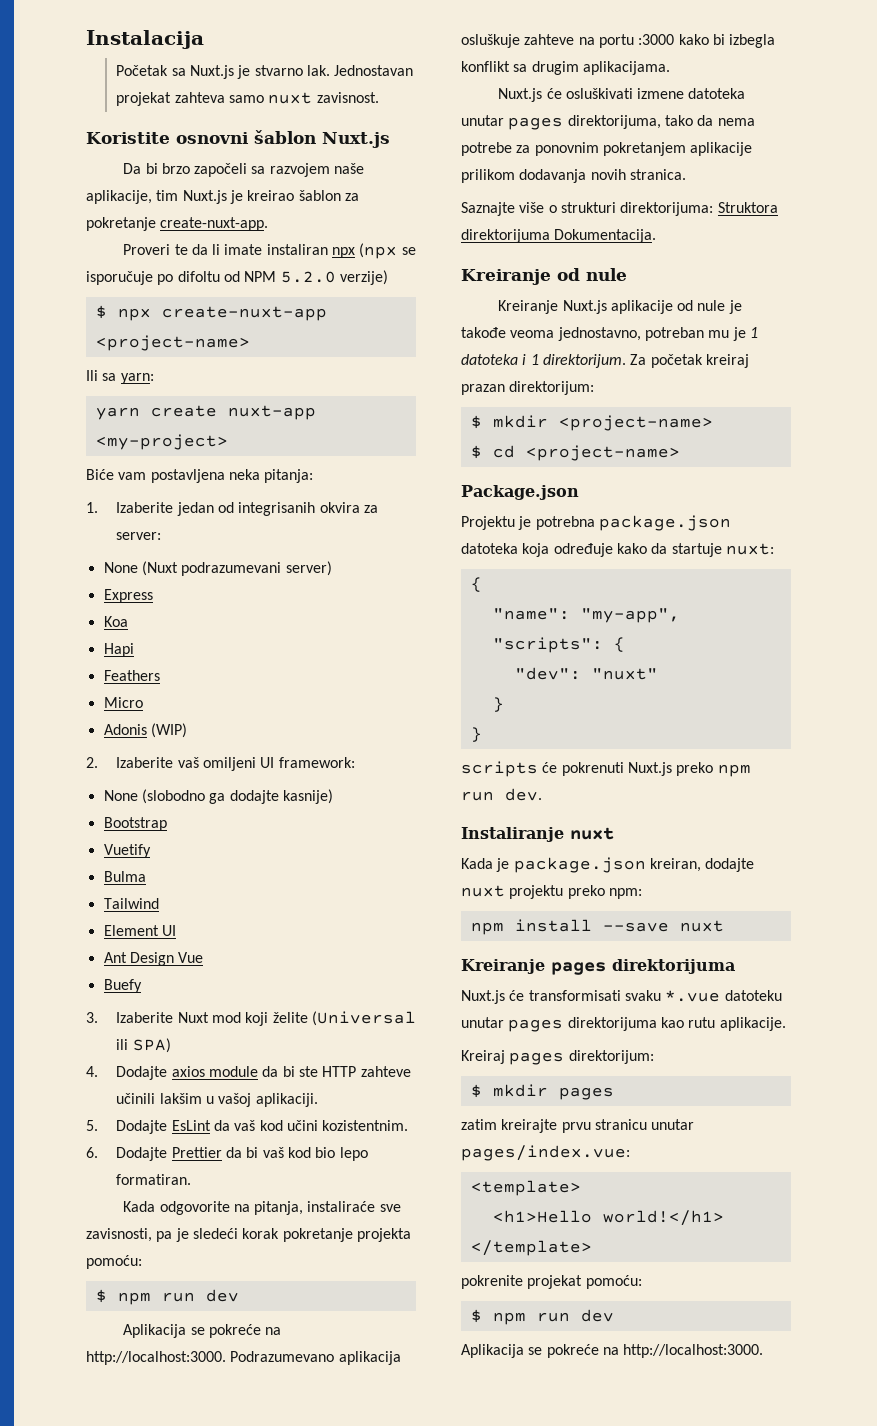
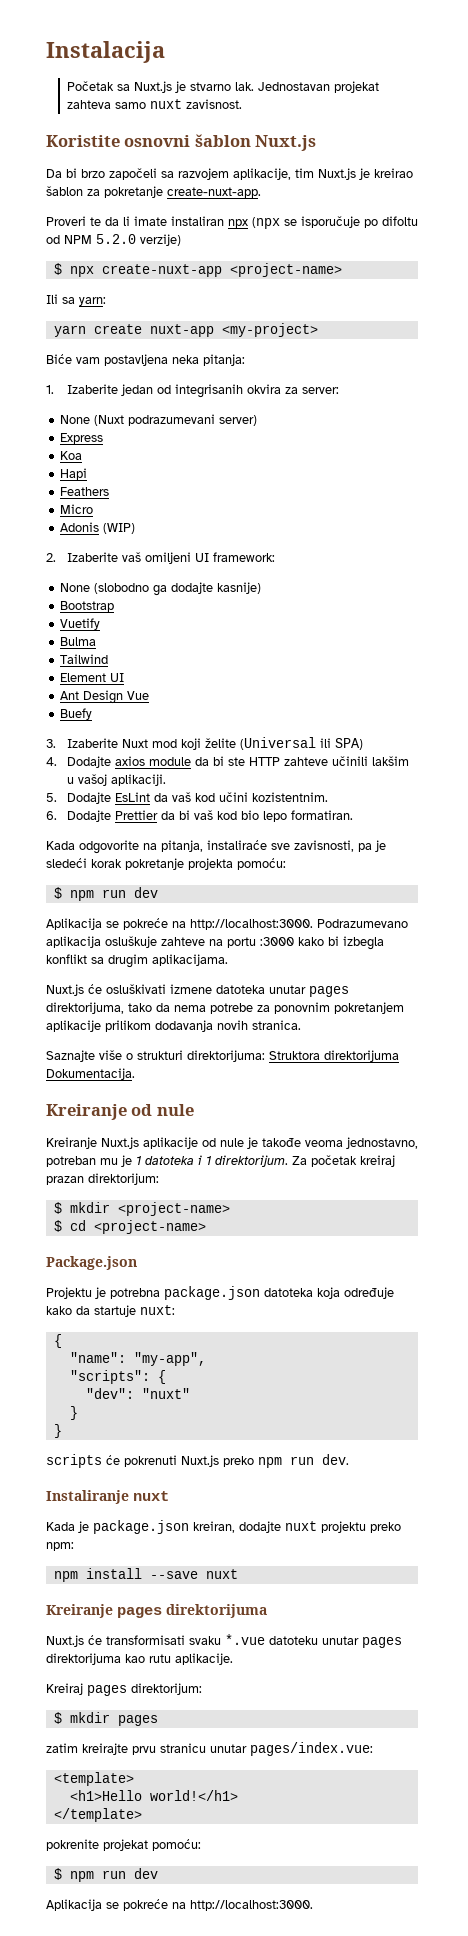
- Da bi brzo započeli sa razvojem naše aplikacije, tim Nuxt.js je kreirao šablon za pokretanje create-nuxt-app.
+ Da bi brzo započeli sa razvojem aplikacije, tim Nuxt.js je kreirao šablon za pokretanje create-nuxt-app.

